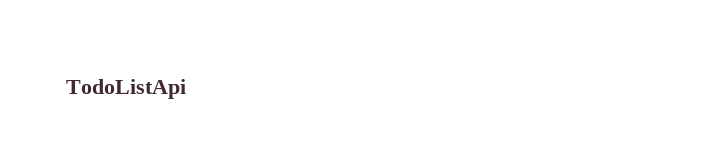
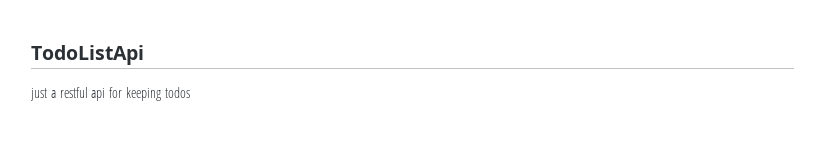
+ just a restful api for keeping todos

